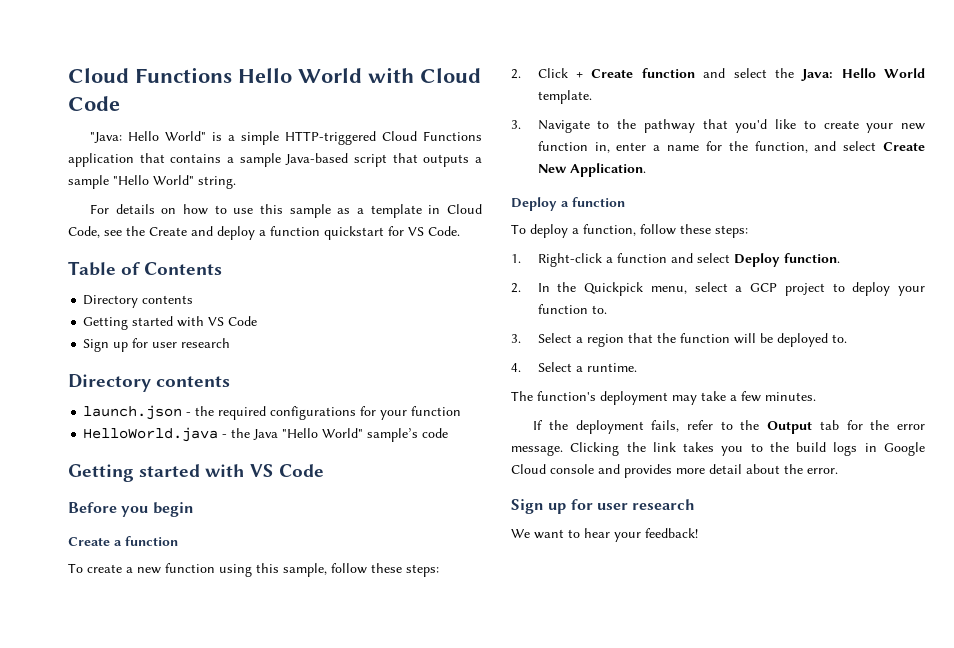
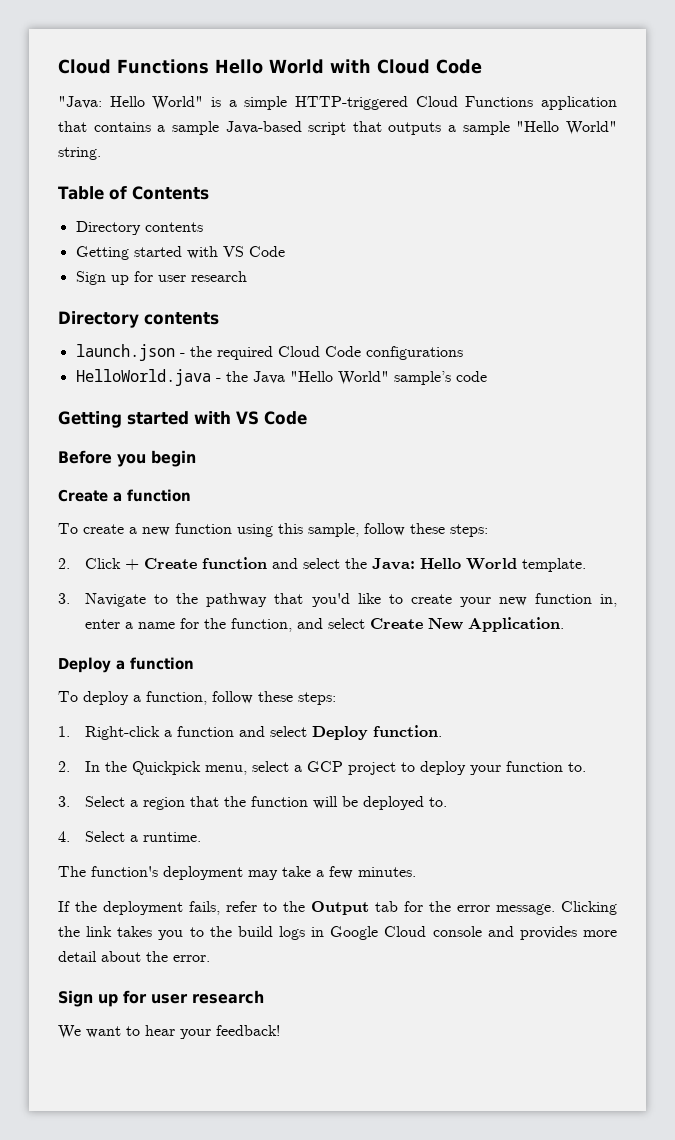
- For details on how to use this sample as a template in Cloud Code, see the Create and deploy a function quickstart for VS Code.
- launch.json - the required configurations for your function
+ launch.json - the required Cloud Code configurations

